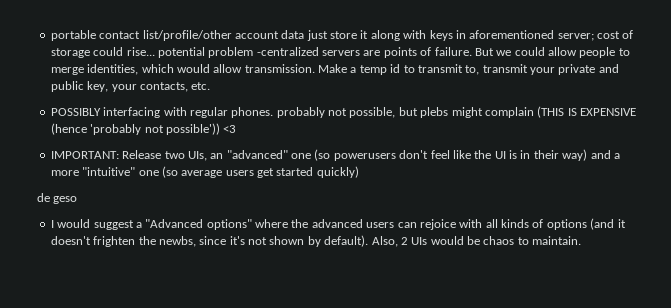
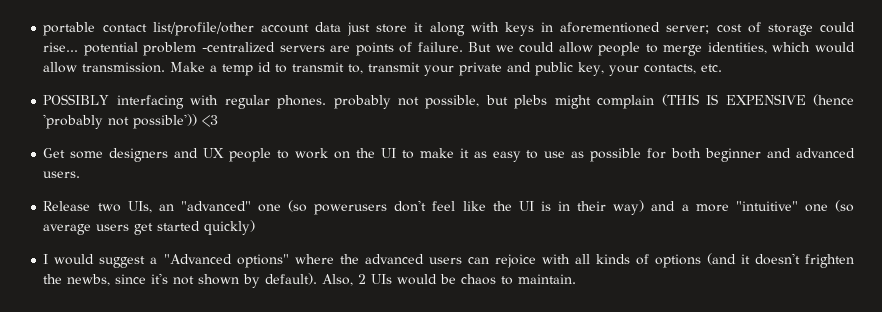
- IMPORTANT: Release two UIs, an "advanced" one (so powerusers don't feel like the UI is in their way) and a more "intuitive" one (so average users get started quickly)
+ Get some designers and UX people to work on the UI to make it as easy to use as possible for both beginner and advanced users.
+ Release two UIs, an "advanced" one (so powerusers don't feel like the UI is in their way) and a more "intuitive" one (so average users get started quickly)
- de geso

